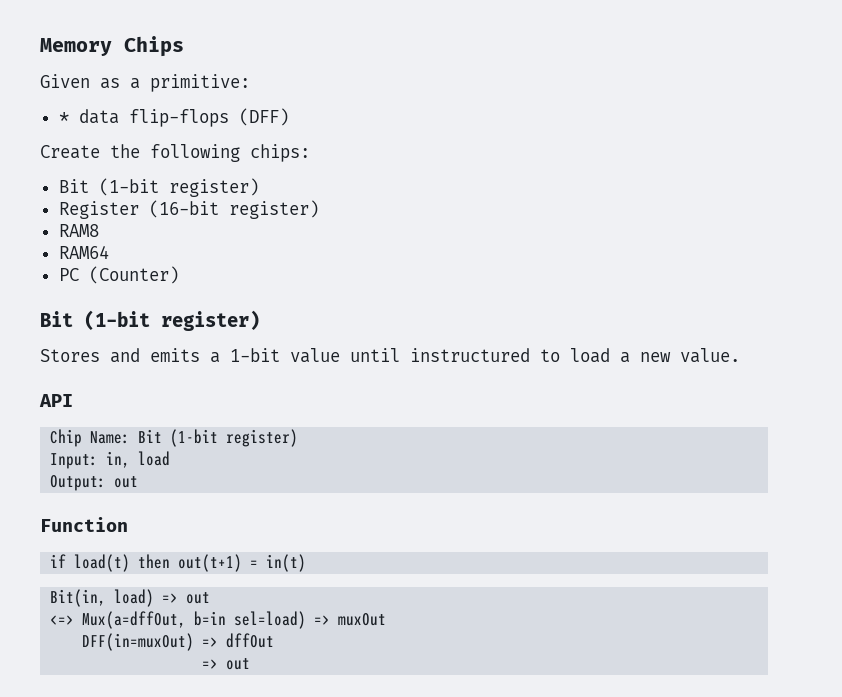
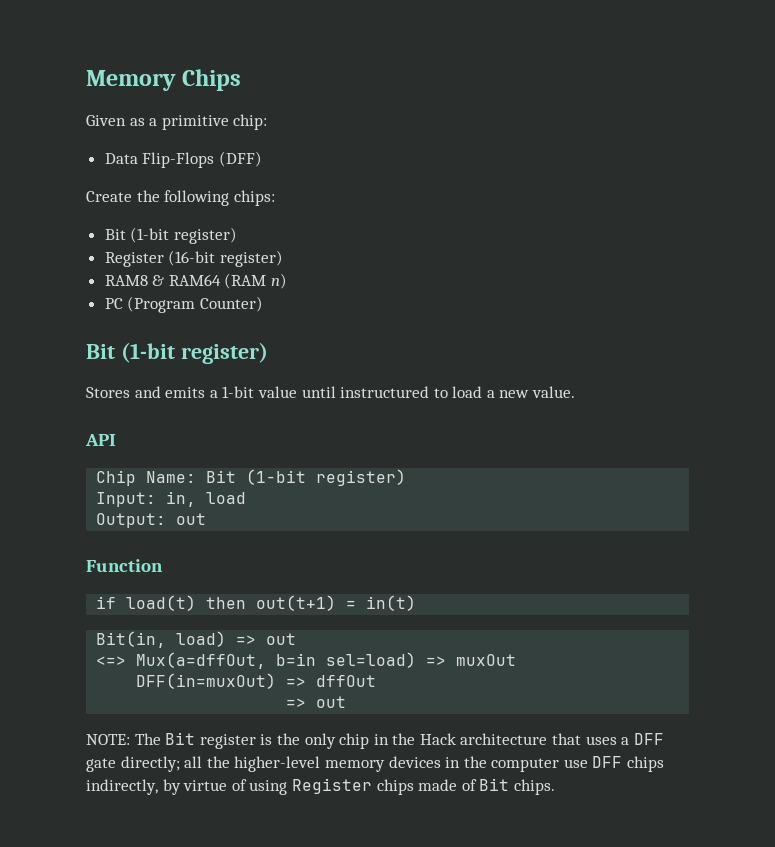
- Given as a primitive:
- * data flip-flops (DFF)
+ Given as a primitive chip:
+ Data Flip-Flops (DFF)
- RAM8
- RAM64
+ RAM8 & RAM64 (RAM n)
- PC (Counter)
+ PC (Program Counter)
+ NOTE: The Bit register is the only chip in the Hack architecture that uses a DFF gate directly; all the higher-level memory devices in the computer use DFF chips indirectly, by virtue of using Register chips made of Bit chips.

